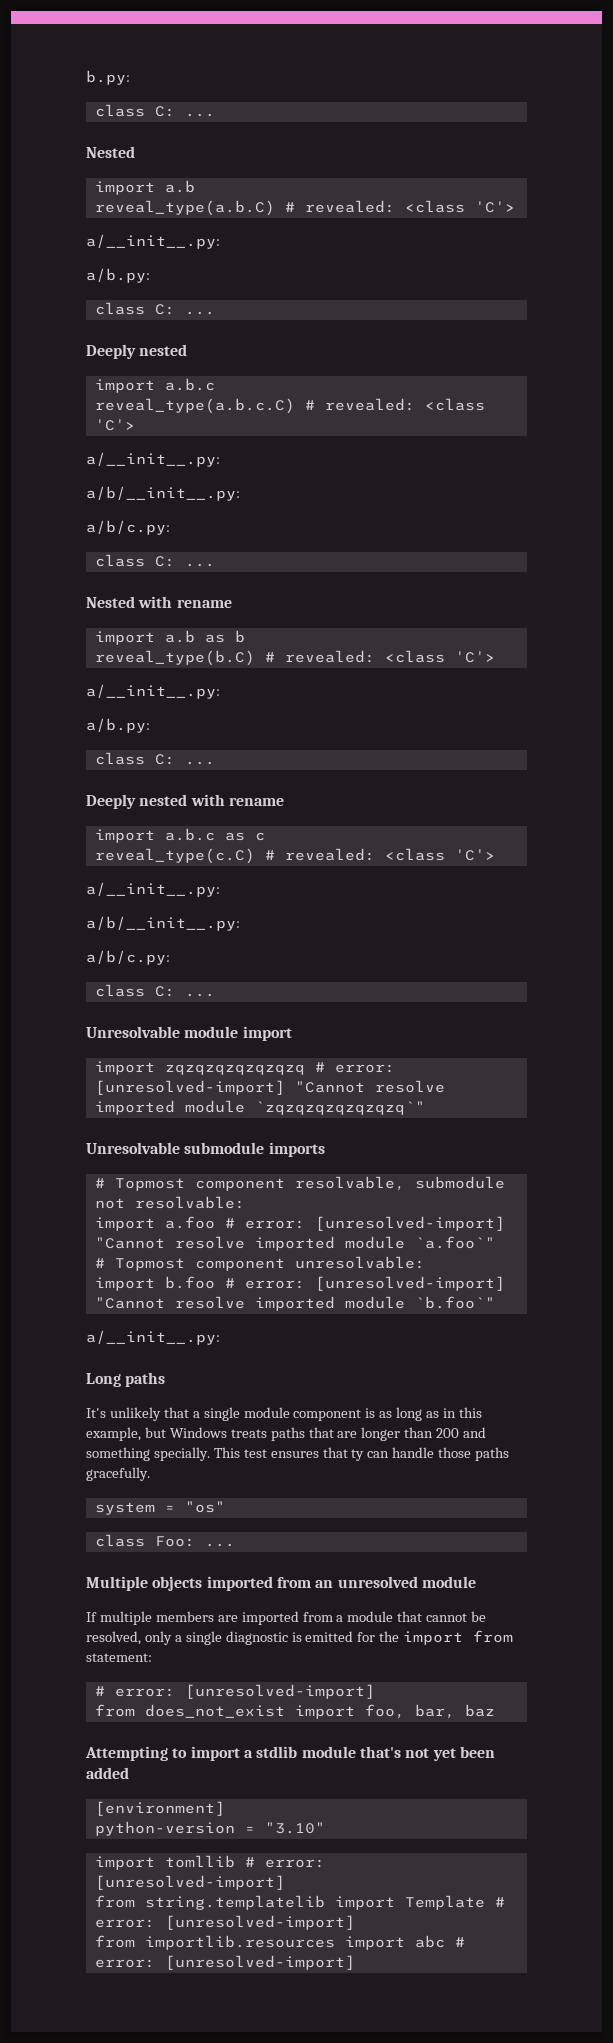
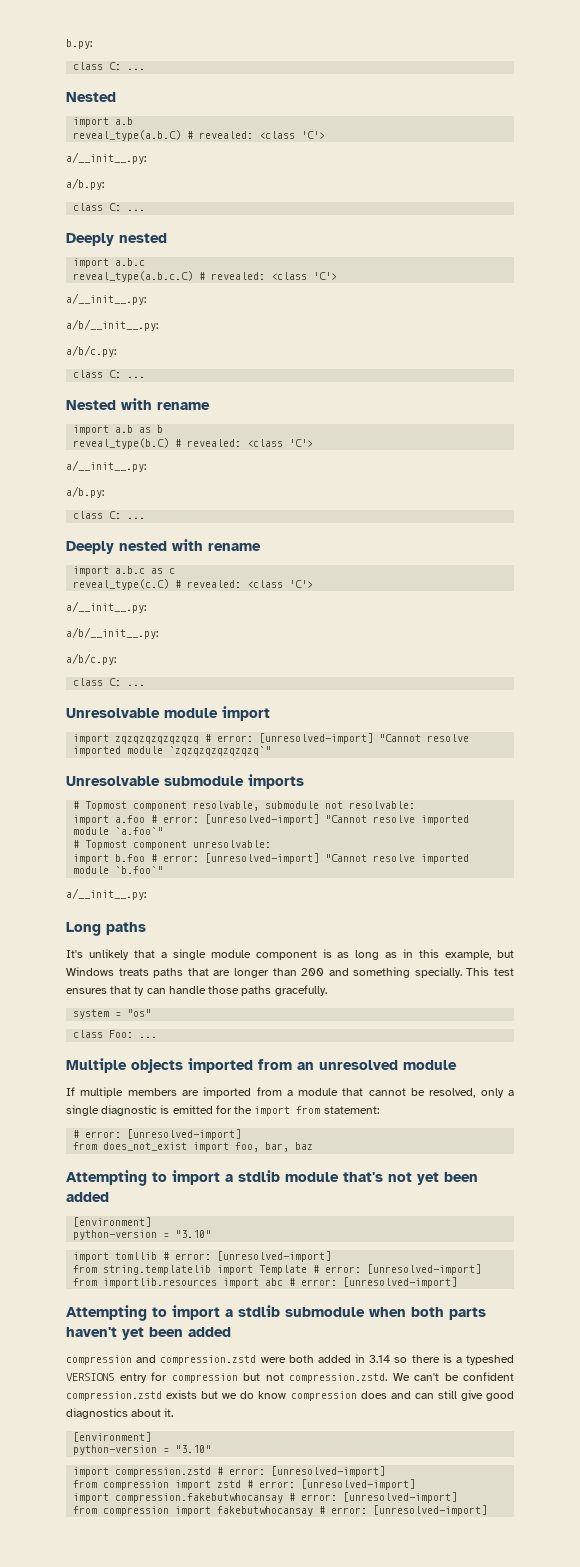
+ Attempting to import a stdlib submodule when both parts haven't yet been added
+ compression and compression.zstd were both added in 3.14 so there is a typeshed VERSIONS entry for compression but not compression.zstd. We can't be confident compression.zstd exists but we do know compression does and can still give good diagnostics about it.
+ [environment]
+ python-version = "3.10"
+ import compression.zstd # error: [unresolved-import]
+ from compression import zstd # error: [unresolved-import]
+ import compression.fakebutwhocansay # error: [unresolved-import]
+ from compression import fakebutwhocansay # error: [unresolved-import]

